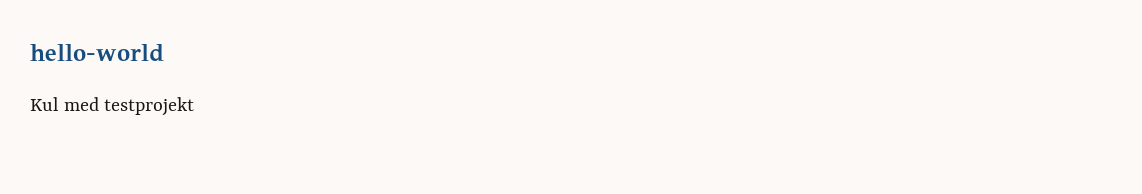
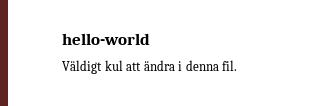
- Kul med testprojekt
+ Väldigt kul att ändra i denna fil.

